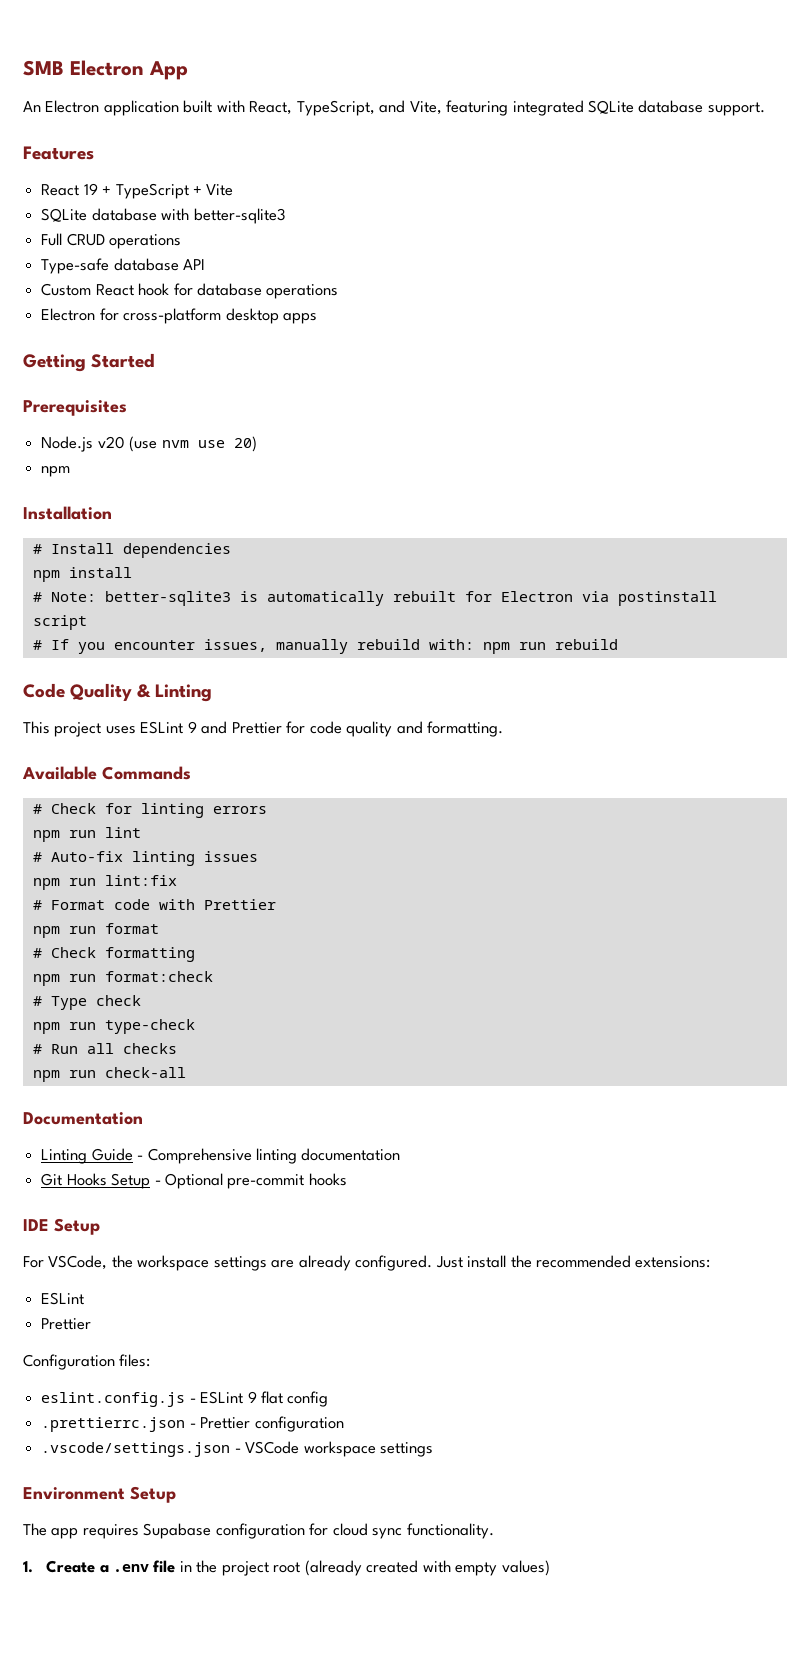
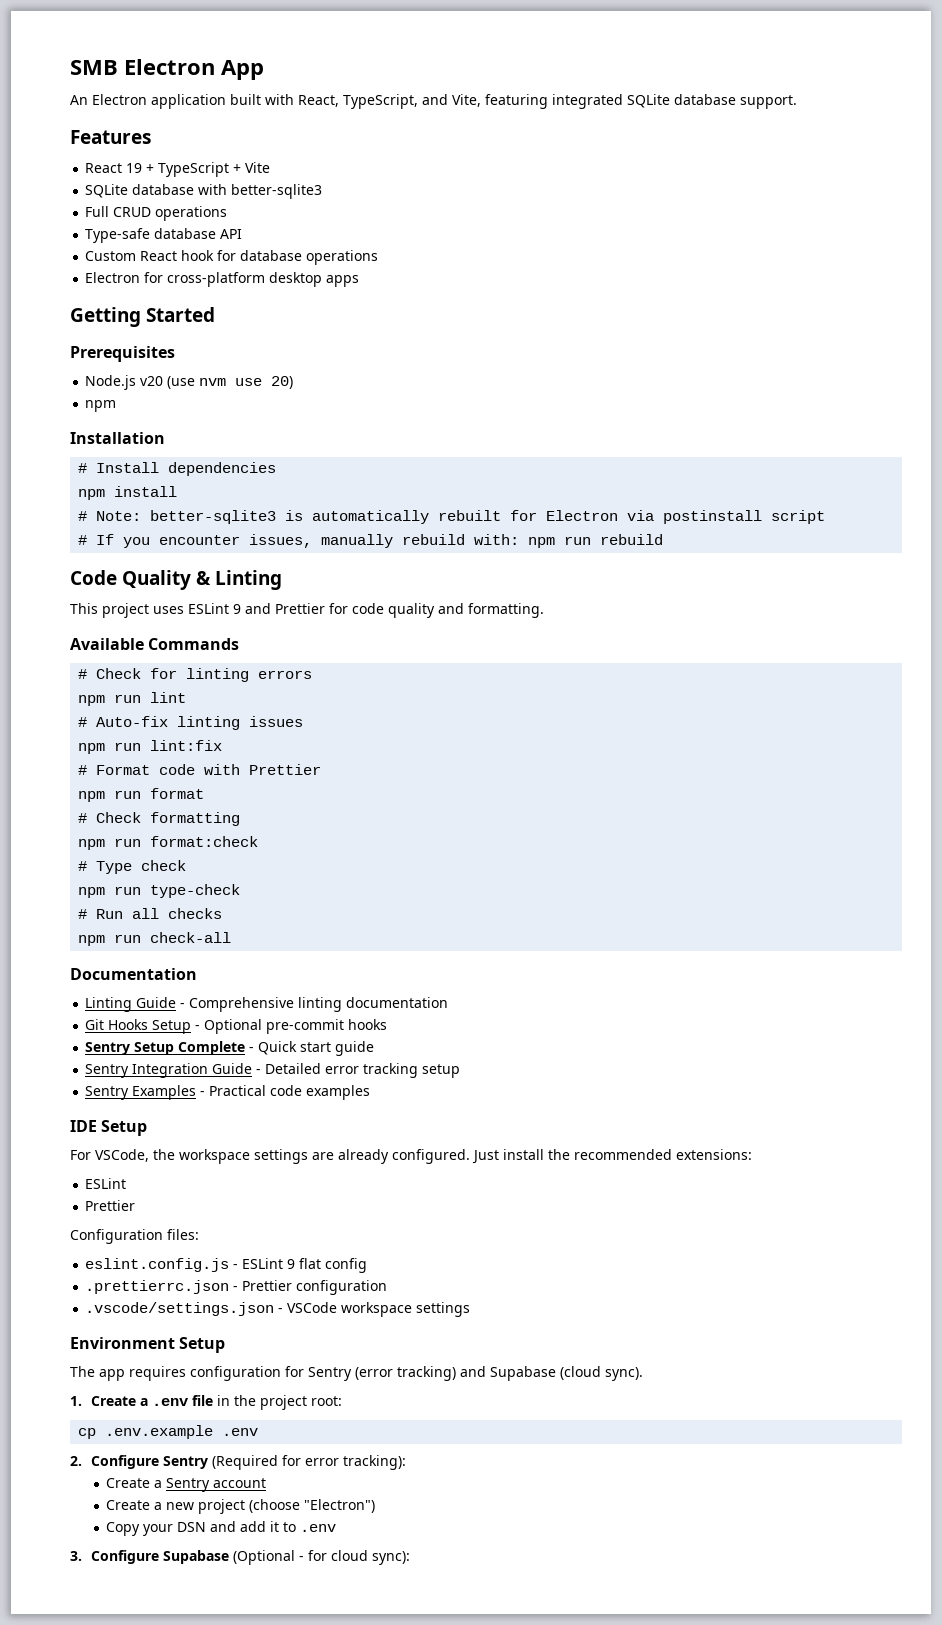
+ Sentry Setup Complete - Quick start guide
+ Sentry Integration Guide - Detailed error tracking setup
+ Sentry Examples - Practical code examples
- The app requires Supabase configuration for cloud sync functionality.
+ The app requires configuration for Sentry (error tracking) and Supabase (cloud sync).
- 1. Create a .env file in the project root (already created with empty values)
+ 1. Create a .env file in the project root:
+ cp .env.example .env
+ 2. Configure Sentry (Required for error tracking):
+ Create a Sentry account
+ Create a new project (choose "Electron")
+ Copy your DSN and add it to .env
+ 3. Configure Supabase (Optional - for cloud sync):

